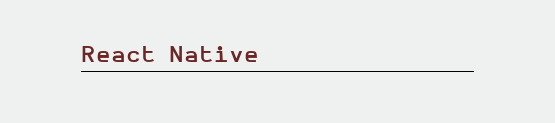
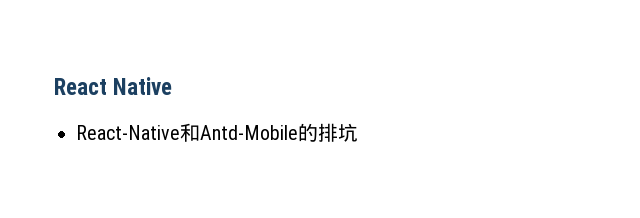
+ React-Native和Antd-Mobile的排坑

